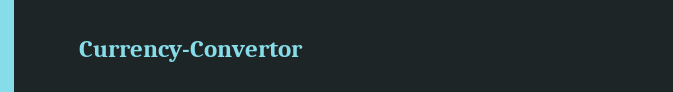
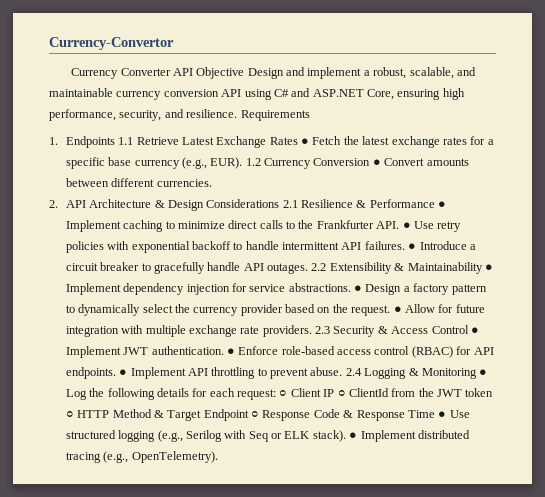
+ Currency Converter API Objective Design and implement a robust, scalable, and maintainable currency conversion API using C# and ASP.NET Core, ensuring high performance, security, and resilience. Requirements
+ 1. Endpoints 1.1 Retrieve Latest Exchange Rates ● Fetch the latest exchange rates for a specific base currency (e.g., EUR). 1.2 Currency Conversion ● Convert amounts between different currencies.
+ 2. API Architecture & Design Considerations 2.1 Resilience & Performance ● Implement caching to minimize direct calls to the Frankfurter API. ● Use retry policies with exponential backoff to handle intermittent API failures. ● Introduce a circuit breaker to gracefully handle API outages. 2.2 Extensibility & Maintainability ● Implement dependency injection for service abstractions. ● Design a factory pattern to dynamically select the currency provider based on the request. ● Allow for future integration with multiple exchange rate providers. 2.3 Security & Access Control ● Implement JWT authentication. ● Enforce role-based access control (RBAC) for API endpoints. ● Implement API throttling to prevent abuse. 2.4 Logging & Monitoring ● Log the following details for each request: ○ Client IP ○ ClientId from the JWT token ○ HTTP Method & Target Endpoint ○ Response Code & Response Time ● Use structured logging (e.g., Serilog with Seq or ELK stack). ● Implement distributed tracing (e.g., OpenTelemetry).

